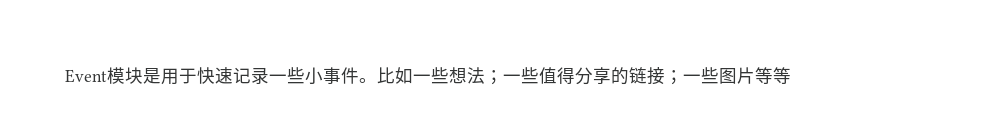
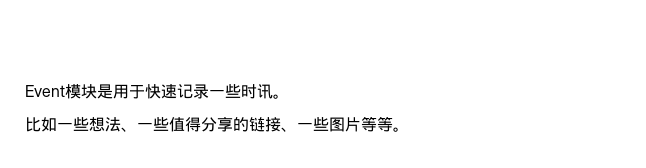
- Event模块是用于快速记录一些小事件。比如一些想法；一些值得分享的链接；一些图片等等
+ Event模块是用于快速记录一些时讯。
+ 比如一些想法、一些值得分享的链接、一些图片等等。

